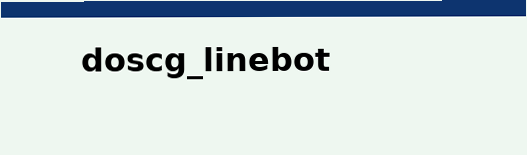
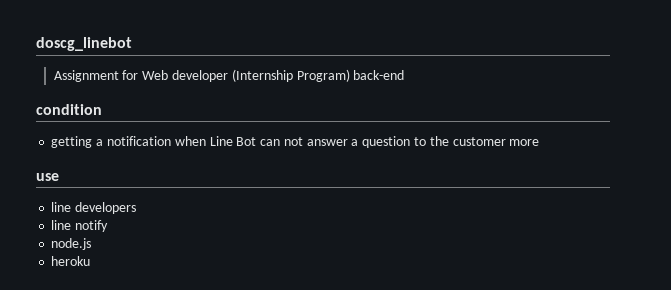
+ Assignment for Web developer (Internship Program) back-end
+ condition
+ getting a notification when Line Bot can not answer a question to the customer more
+ use
+ line developers
+ line notify
+ node.js
+ heroku

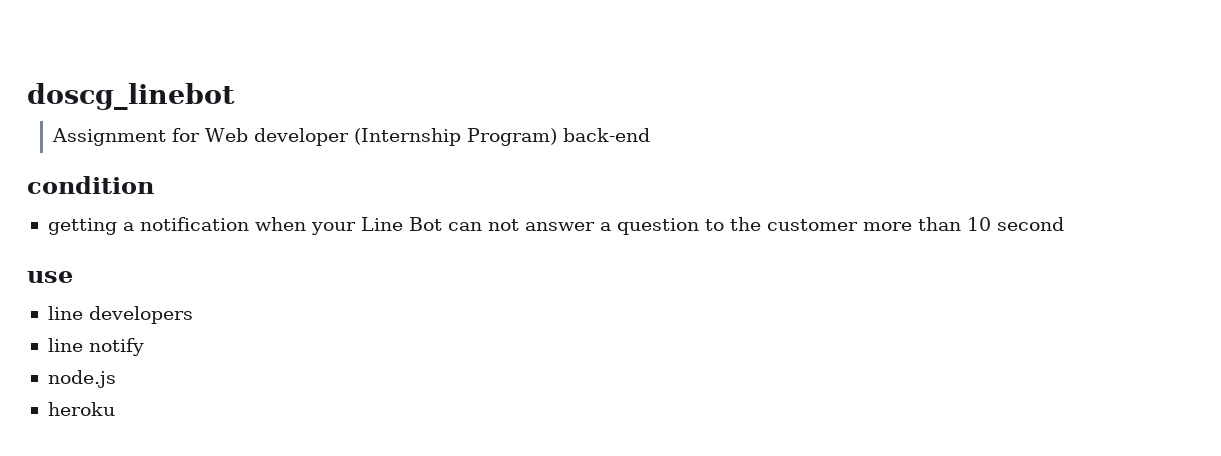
- getting a notification when Line Bot can not answer a question to the customer more
+ getting a notification when your Line Bot can not answer a question to the customer more than 10 second

